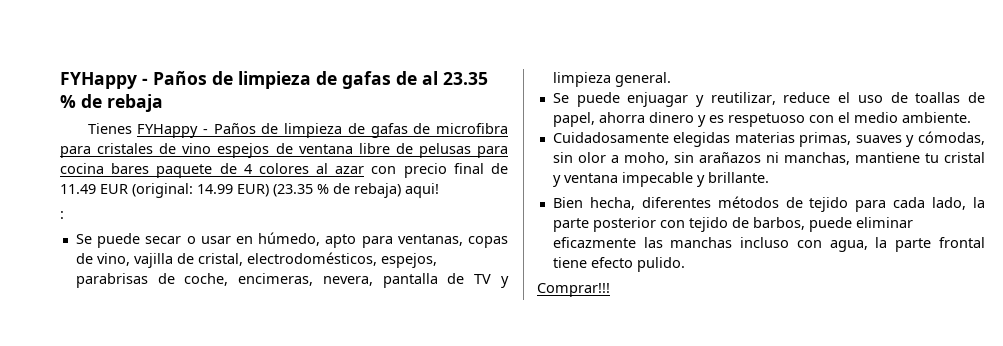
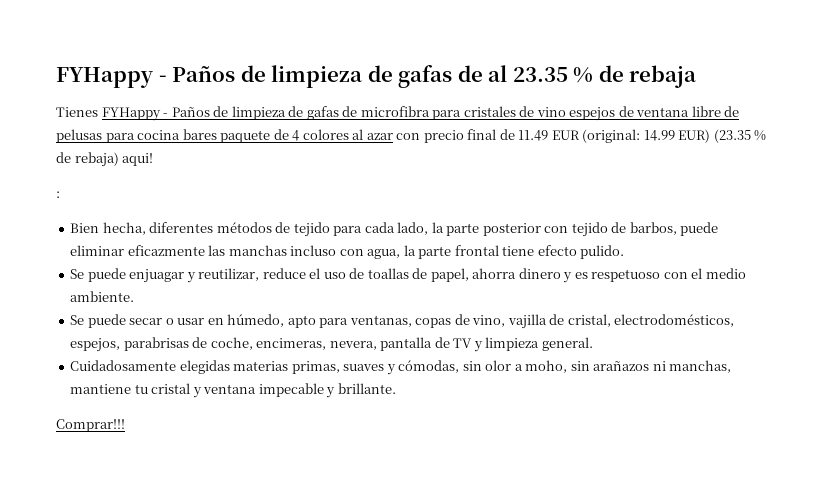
- Se puede secar o usar en húmedo, apto para ventanas, copas de vino, vajilla de cristal, electrodomésticos, espejos, parabrisas de coche, encimeras, nevera, pantalla de TV y limpieza general.
- Se puede enjuagar y reutilizar, reduce el uso de toallas de papel, ahorra dinero y es respetuoso con el medio ambiente.
- Cuidadosamente elegidas materias primas, suaves y cómodas, sin olor a moho, sin arañazos ni manchas, mantiene tu cristal y ventana impecable y brillante.
+ Se puede enjuagar y reutilizar, reduce el uso de toallas de papel, ahorra dinero y es respetuoso con el medio ambiente.
+ Se puede secar o usar en húmedo, apto para ventanas, copas de vino, vajilla de cristal, electrodomésticos, espejos, parabrisas de coche, encimeras, nevera, pantalla de TV y limpieza general.
+ Cuidadosamente elegidas materias primas, suaves y cómodas, sin olor a moho, sin arañazos ni manchas, mantiene tu cristal y ventana impecable y brillante.

